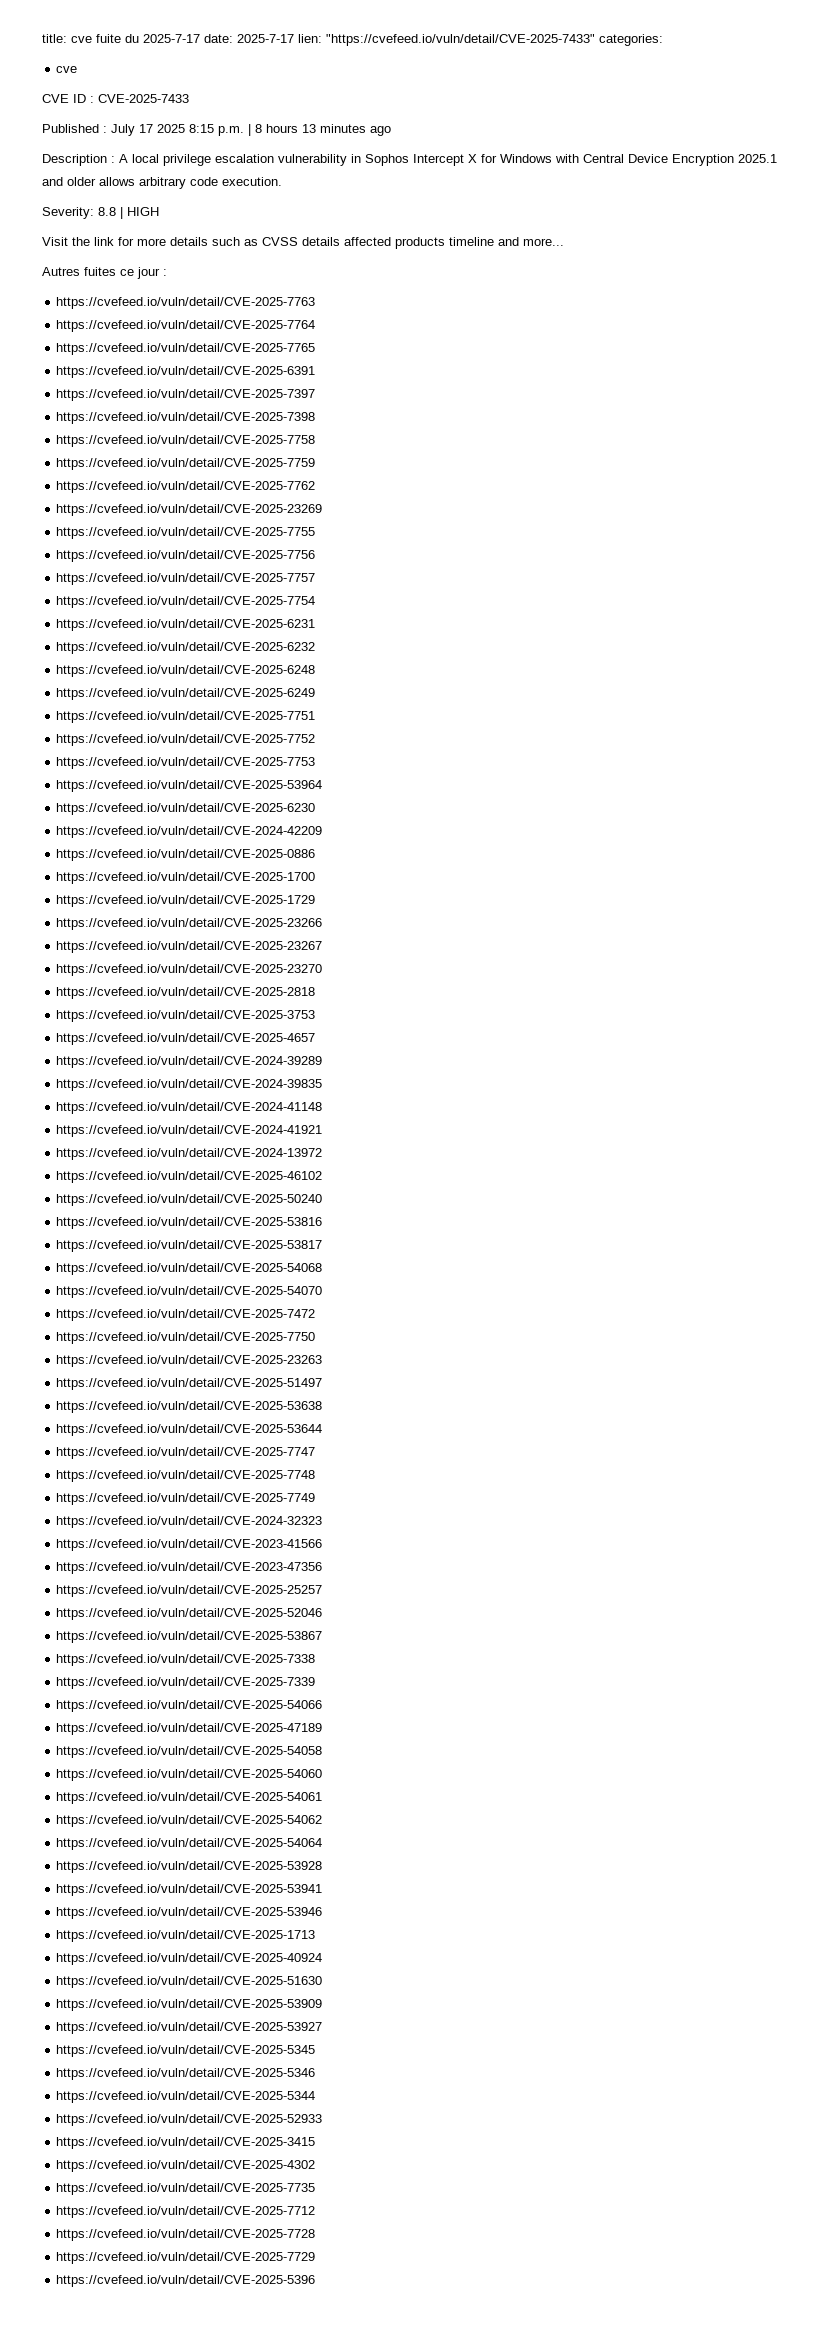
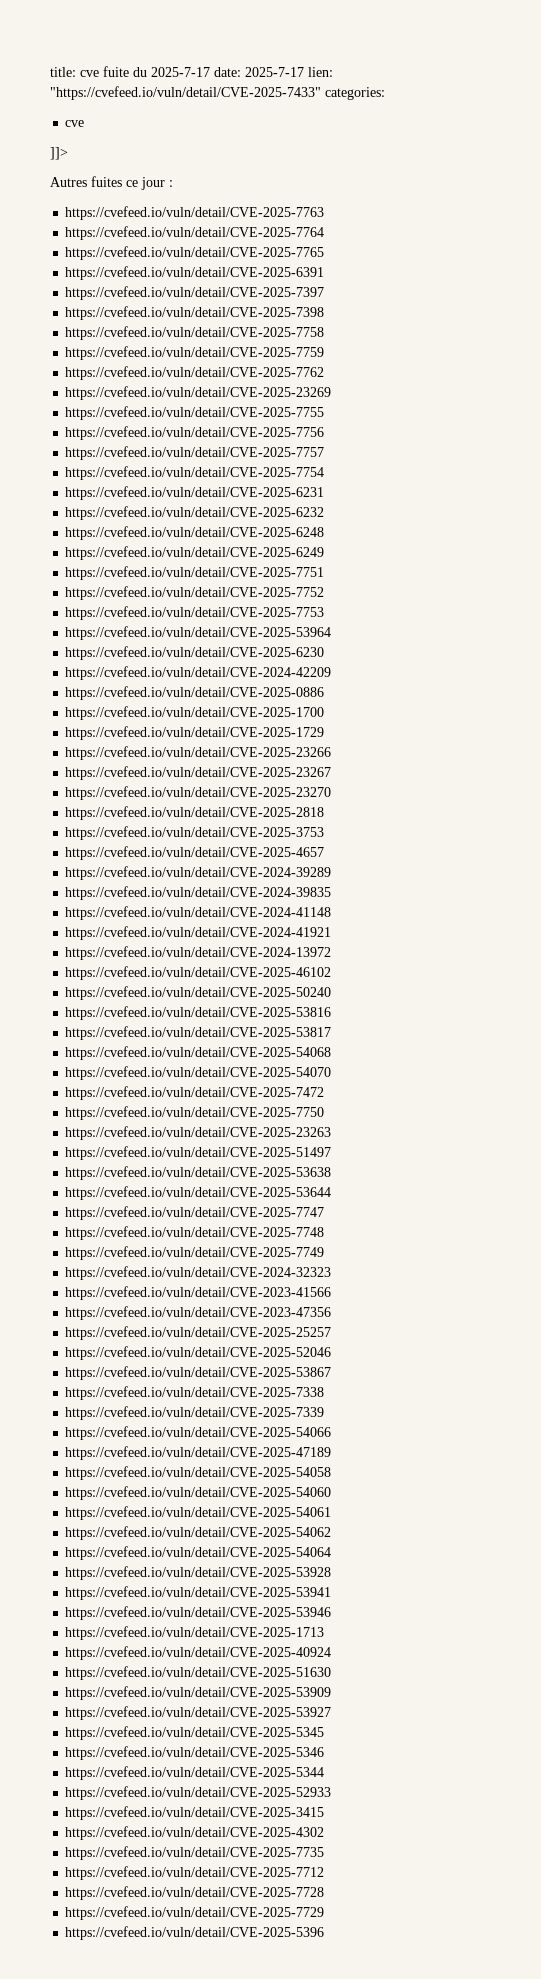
- CVE ID : CVE-2025-7433
- Published : July 17 2025 8:15 p.m. | 8 hours 13 minutes ago
- Description : A local privilege escalation vulnerability in Sophos Intercept X for Windows with Central Device Encryption 2025.1 and older allows arbitrary code execution.
- Severity: 8.8 | HIGH
- Visit the link for more details such as CVSS details affected products timeline and more...
+ ]]>

